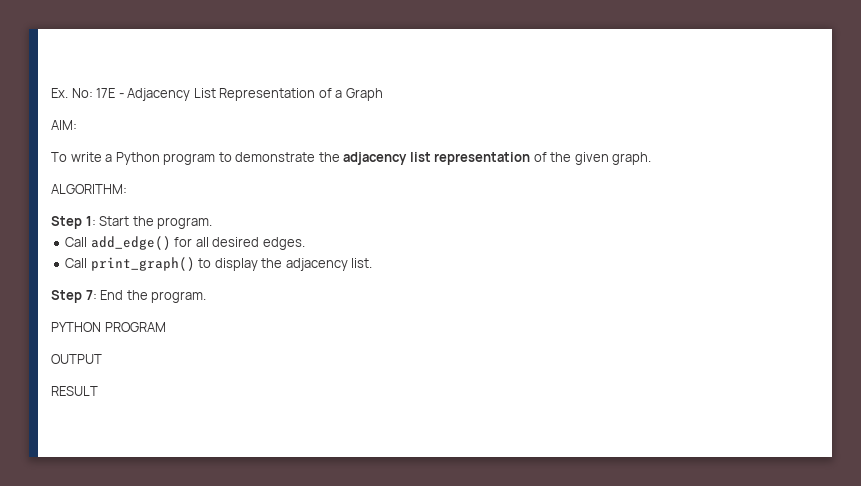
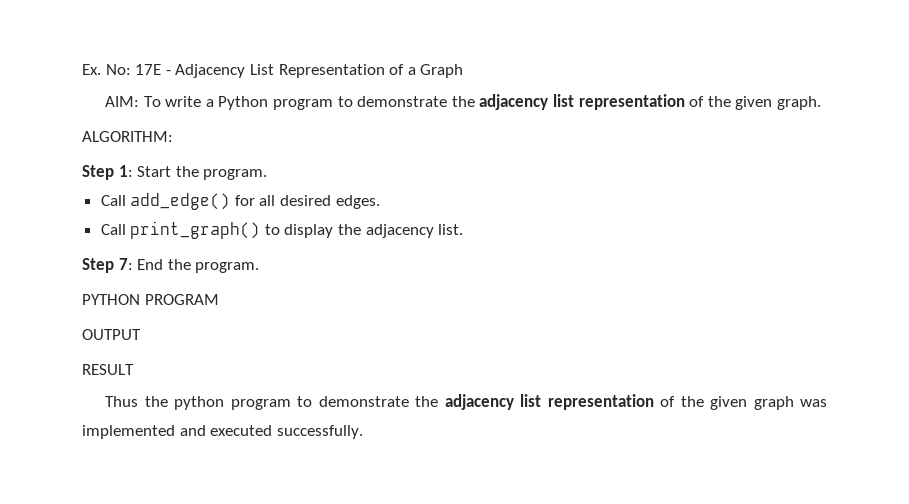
- AIM:
- To write a Python program to demonstrate the adjacency list representation of the given graph.
+ AIM: To write a Python program to demonstrate the adjacency list representation of the given graph.
+ Thus the python program to demonstrate the adjacency list representation of the given graph was implemented and executed successfully.

